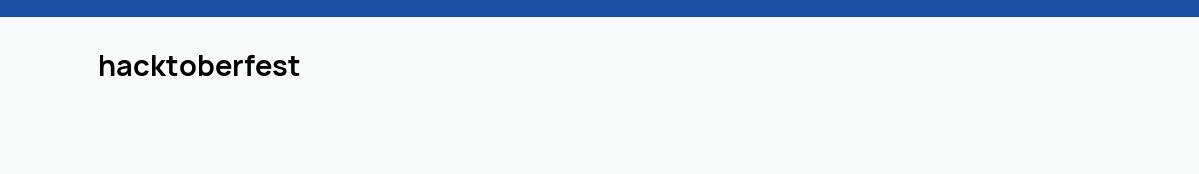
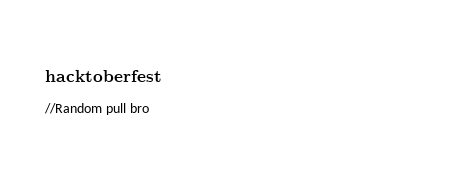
+ //Random pull bro

